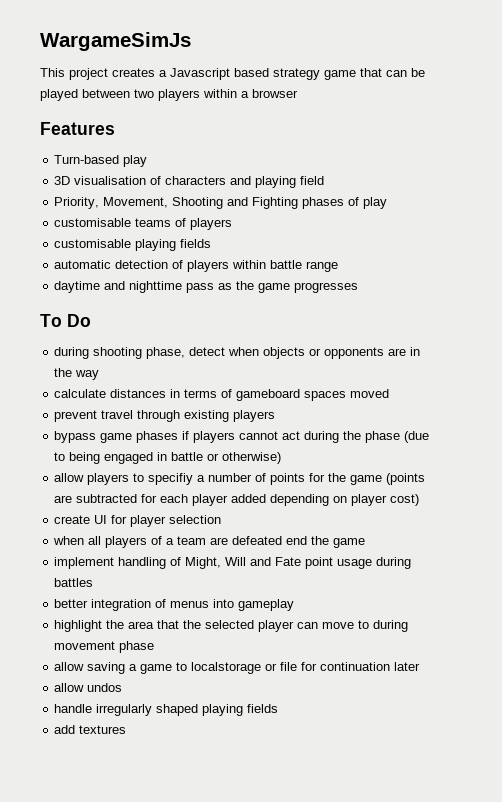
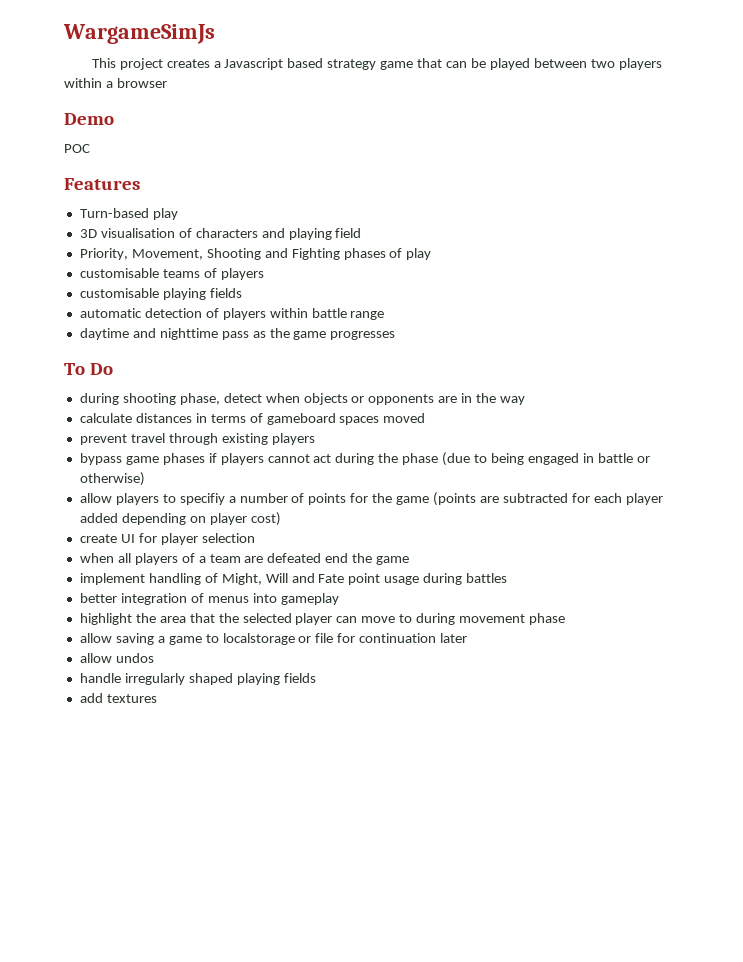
+ Demo
+ POC

